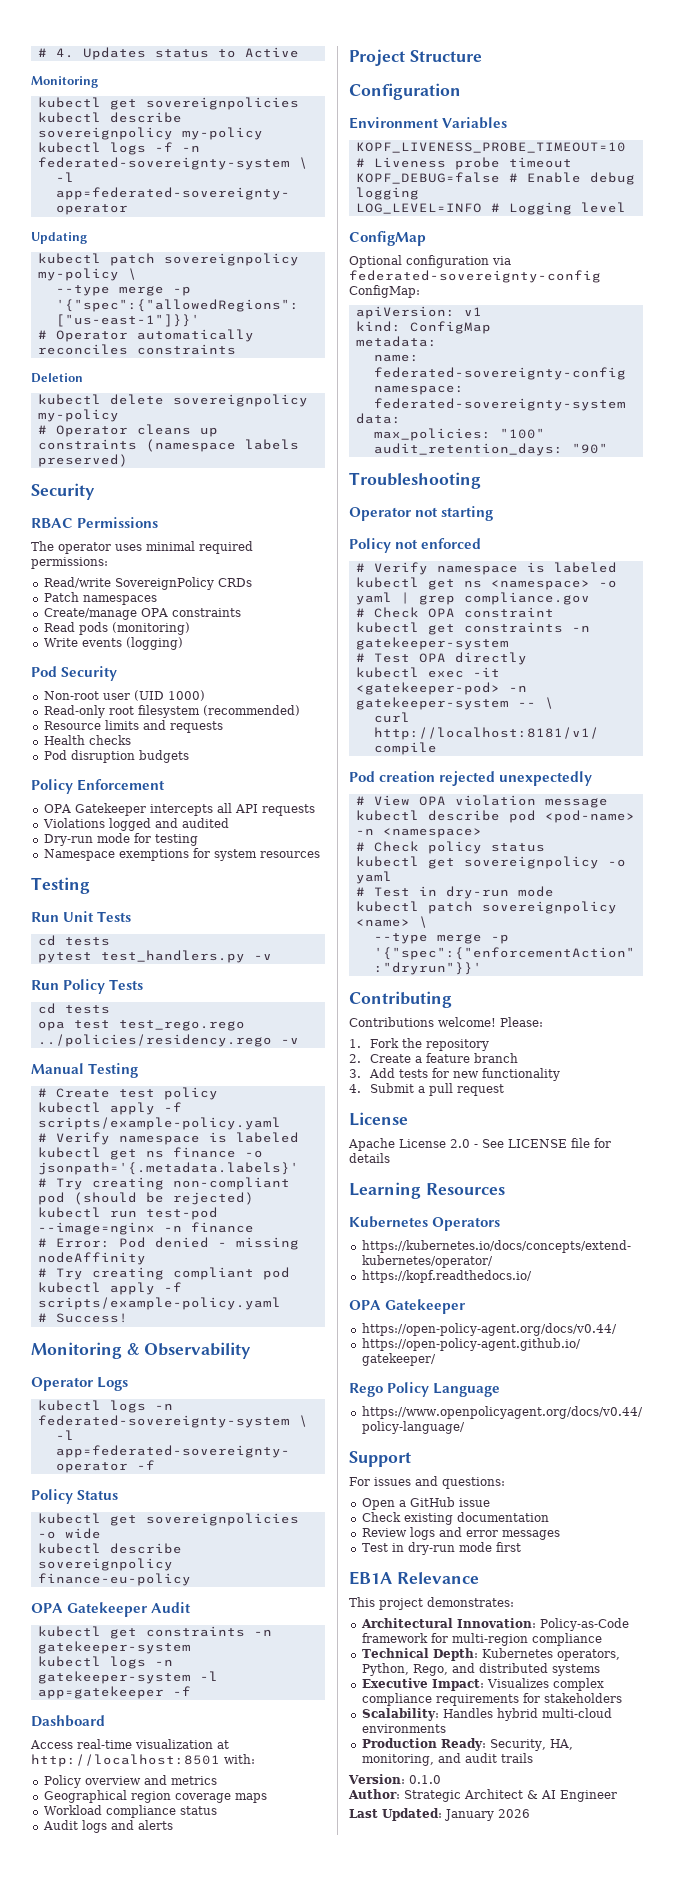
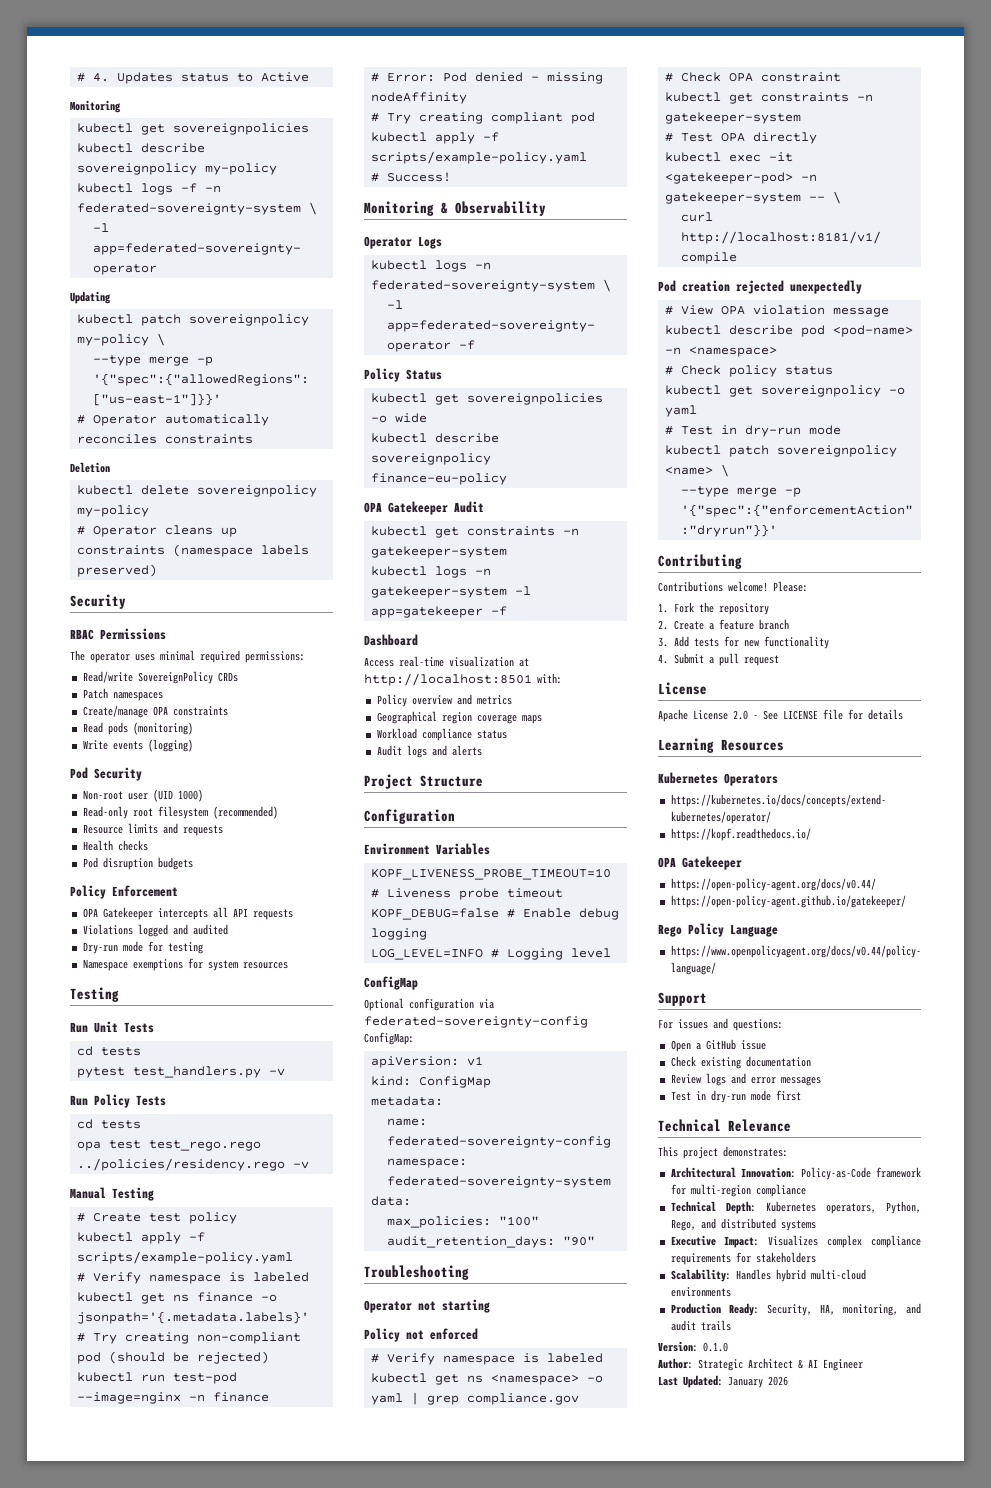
- EB1A Relevance
+ Technical Relevance

